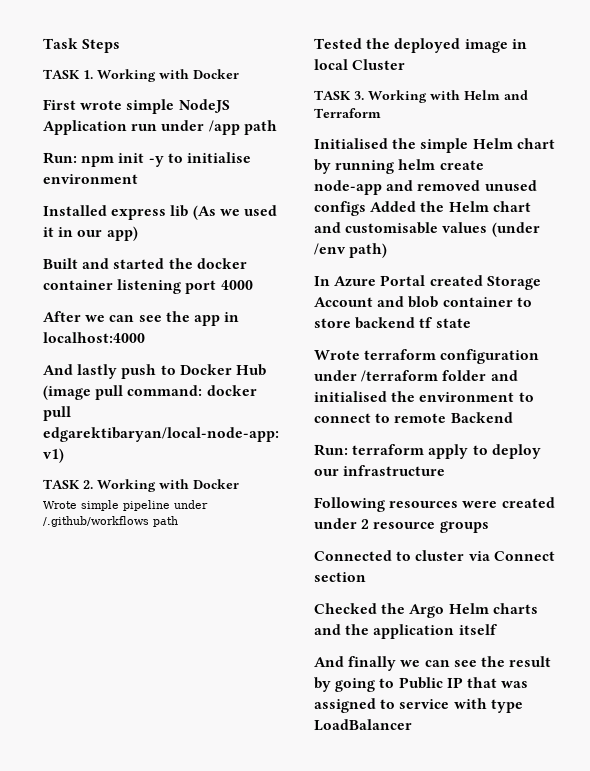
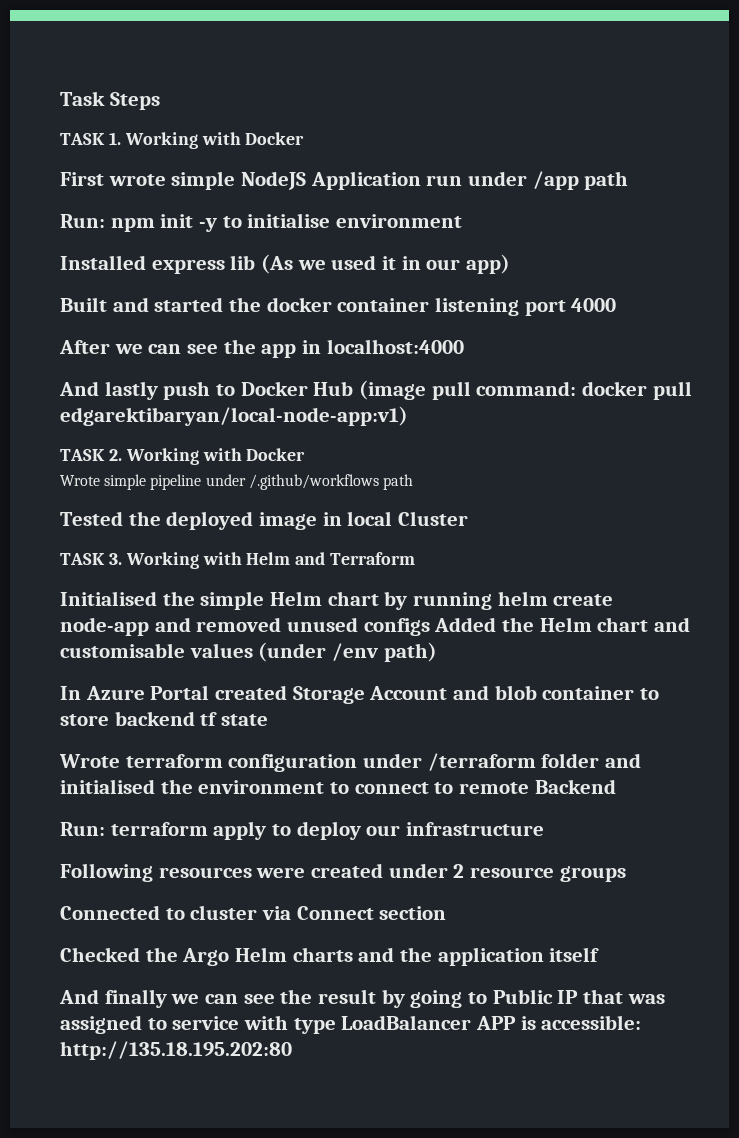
- And finally we can see the result by going to Public IP that was assigned to service with type LoadBalancer
+ And finally we can see the result by going to Public IP that was assigned to service with type LoadBalancer APP is accessible: http://135.18.195.202:80

